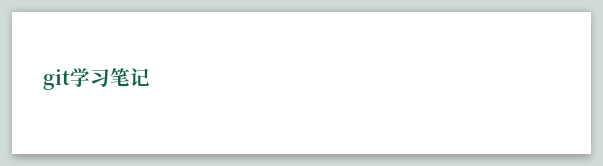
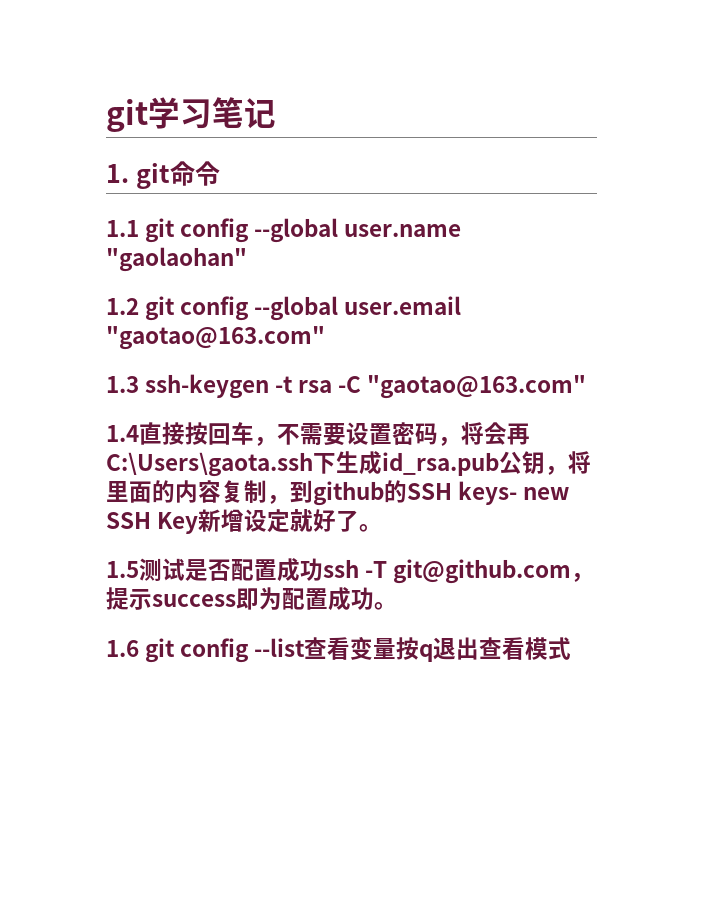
+ 1. git命令
+ 1.1 git config --global user.name "gaolaohan"
+ 1.2 git config --global user.email "gaotao@163.com"
+ 1.3 ssh-keygen -t rsa -C "gaotao@163.com"
+ 1.4直接按回车，不需要设置密码，将会再C:\Users\gaota.ssh下生成id_rsa.pub公钥，将里面的内容复制，到github的SSH keys- new SSH Key新增设定就好了。
+ 1.5测试是否配置成功ssh -T git@github.com，提示success即为配置成功。
+ 1.6 git config --list查看变量按q退出查看模式

